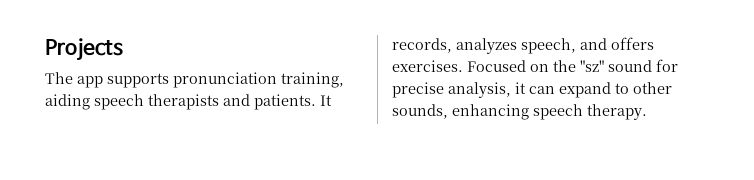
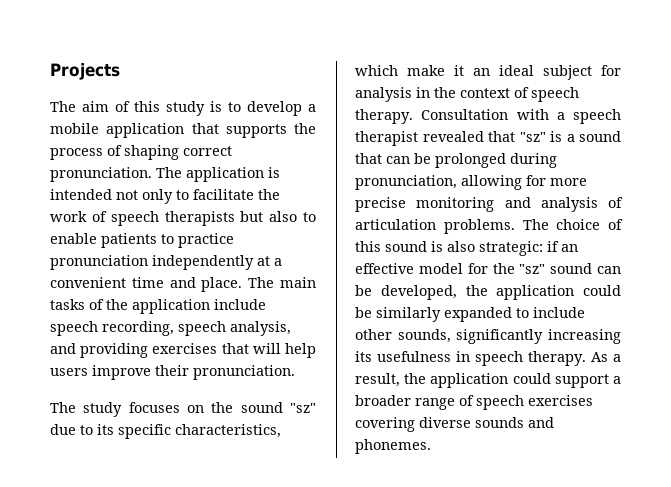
- The app supports pronunciation training, aiding speech therapists and patients. It records, analyzes speech, and offers exercises. Focused on the "sz" sound for precise analysis, it can expand to other sounds, enhancing speech therapy.
+ The aim of this study is to develop a mobile application that supports the process of shaping correct pronunciation. The application is intended not only to facilitate the work of speech therapists but also to enable patients to practice pronunciation independently at a convenient time and place. The main tasks of the application include speech recording, speech analysis, and providing exercises that will help users improve their pronunciation.
+ The study focuses on the sound "sz" due to its specific characteristics, which make it an ideal subject for analysis in the context of speech therapy. Consultation with a speech therapist revealed that "sz" is a sound that can be prolonged during pronunciation, allowing for more precise monitoring and analysis of articulation problems. The choice of this sound is also strategic: if an effective model for the "sz" sound can be developed, the application could be similarly expanded to include other sounds, significantly increasing its usefulness in speech therapy. As a result, the application could support a broader range of speech exercises covering diverse sounds and phonemes.

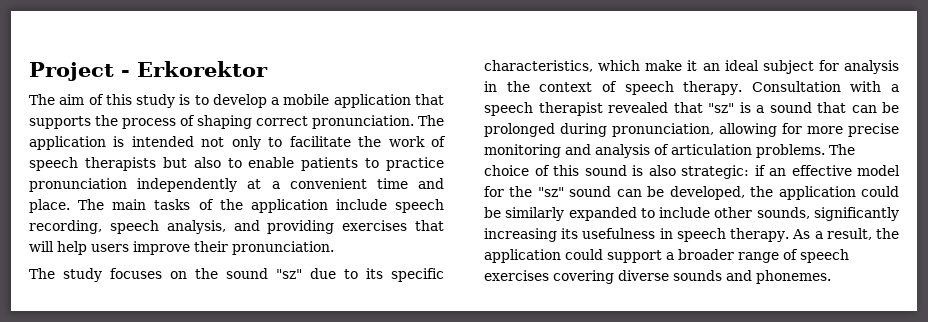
- Projects
+ Project - Erkorektor

